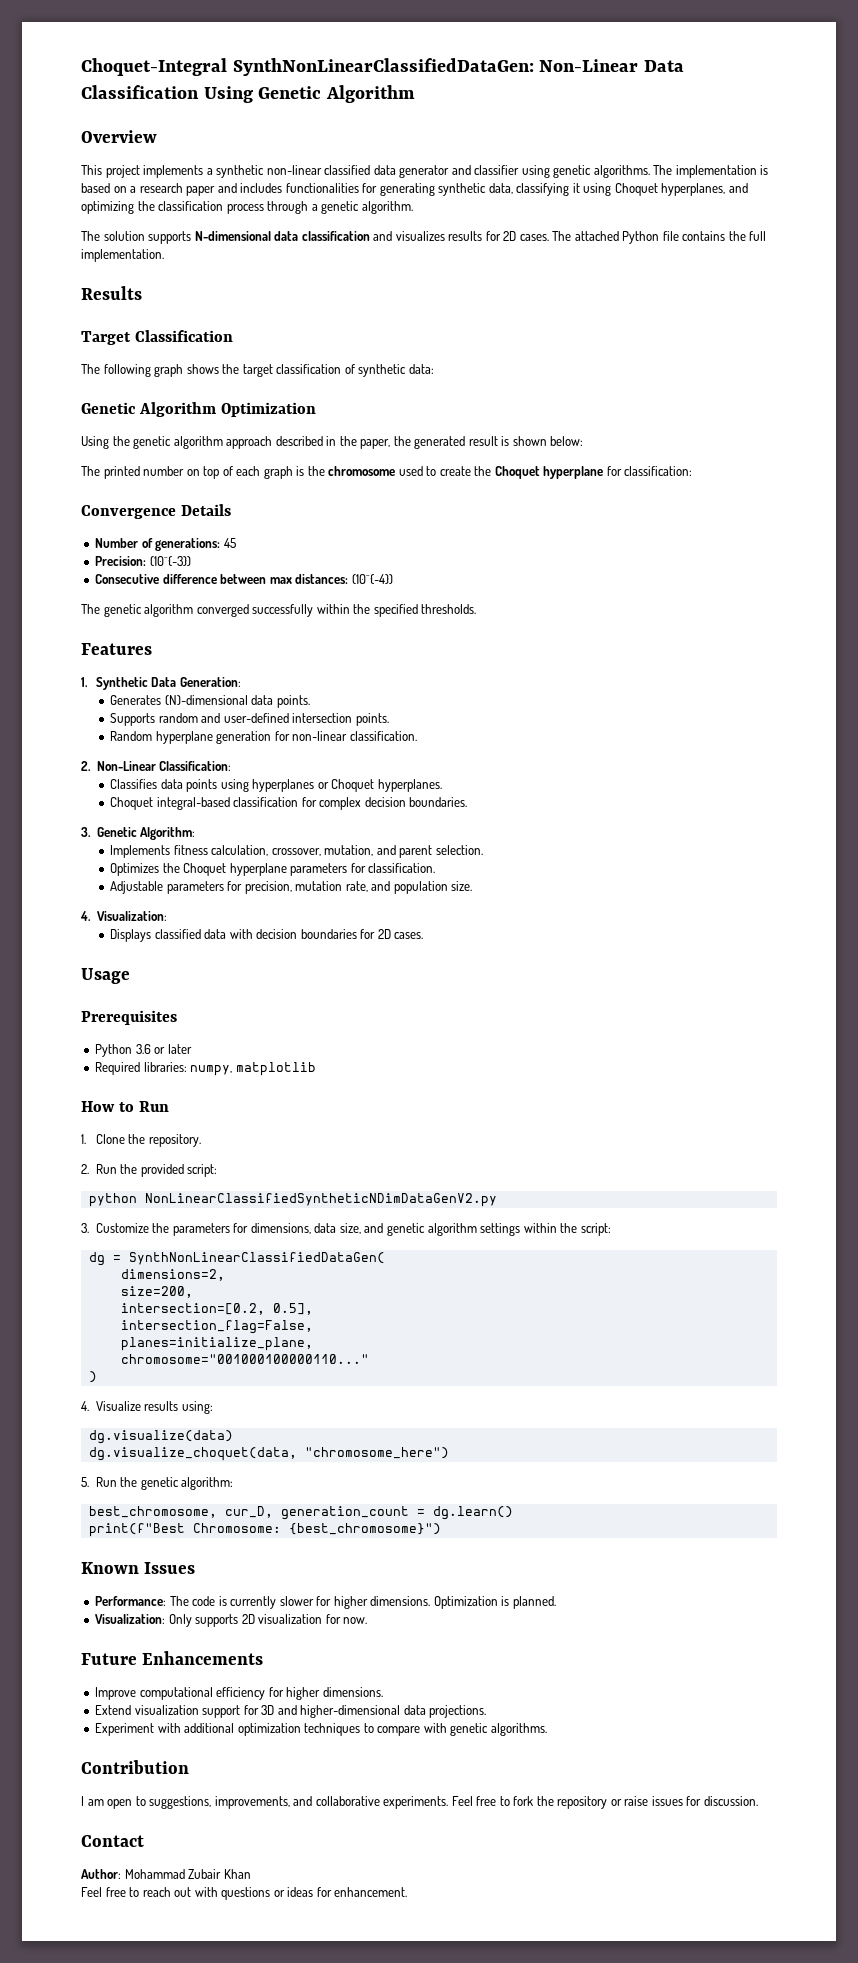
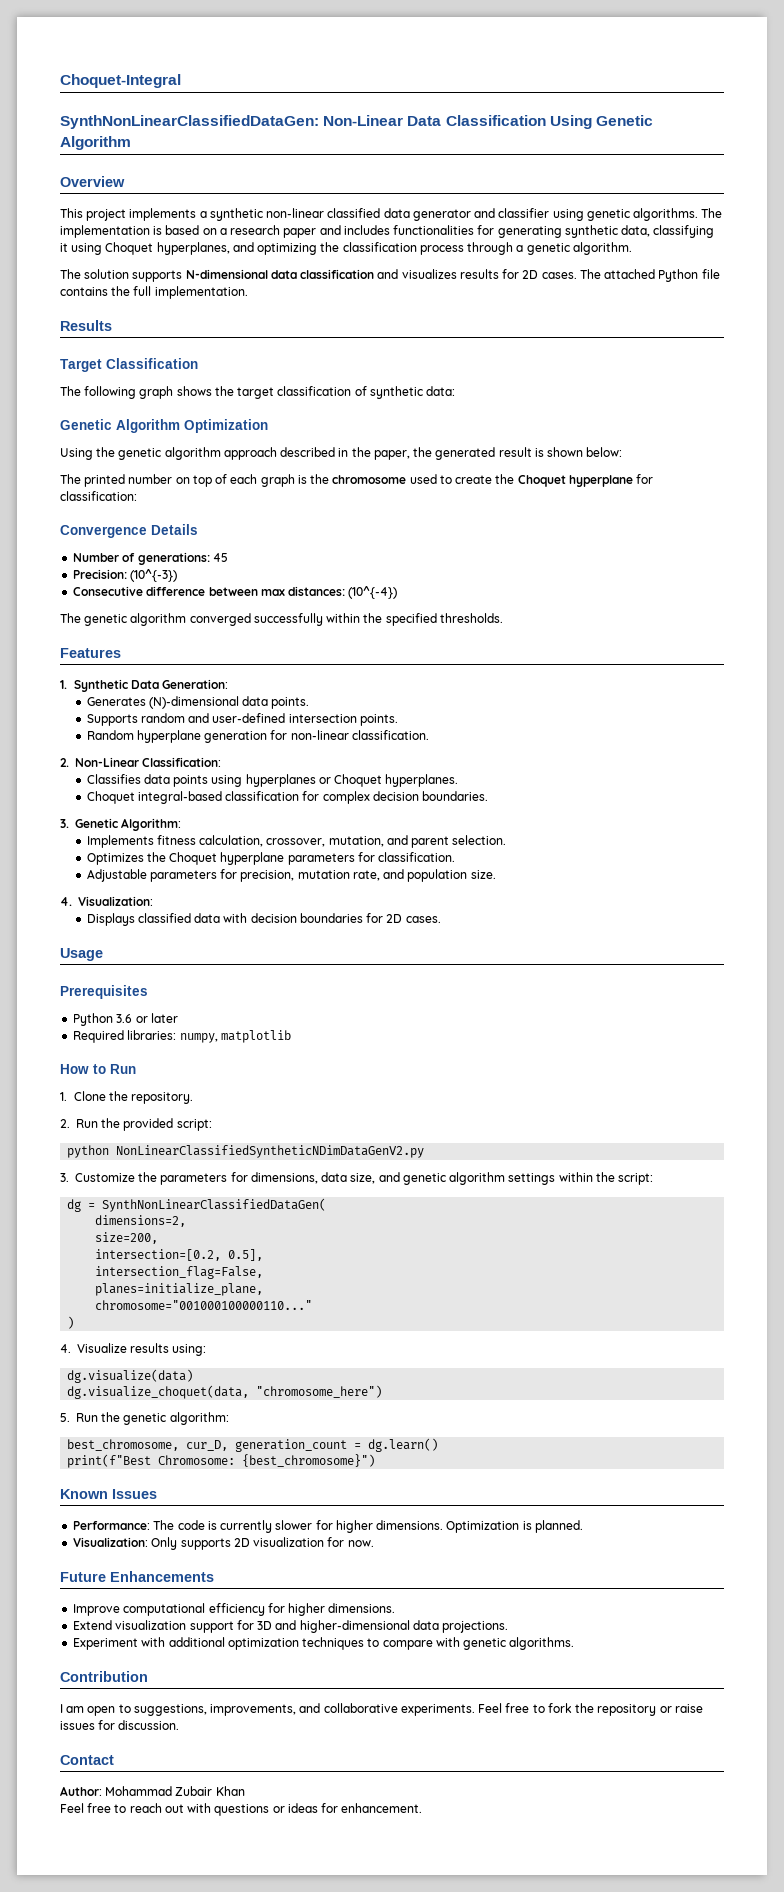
- Choquet-Integral SynthNonLinearClassifiedDataGen: Non-Linear Data Classification Using Genetic Algorithm
+ Choquet-Integral
+ SynthNonLinearClassifiedDataGen: Non-Linear Data Classification Using Genetic Algorithm

